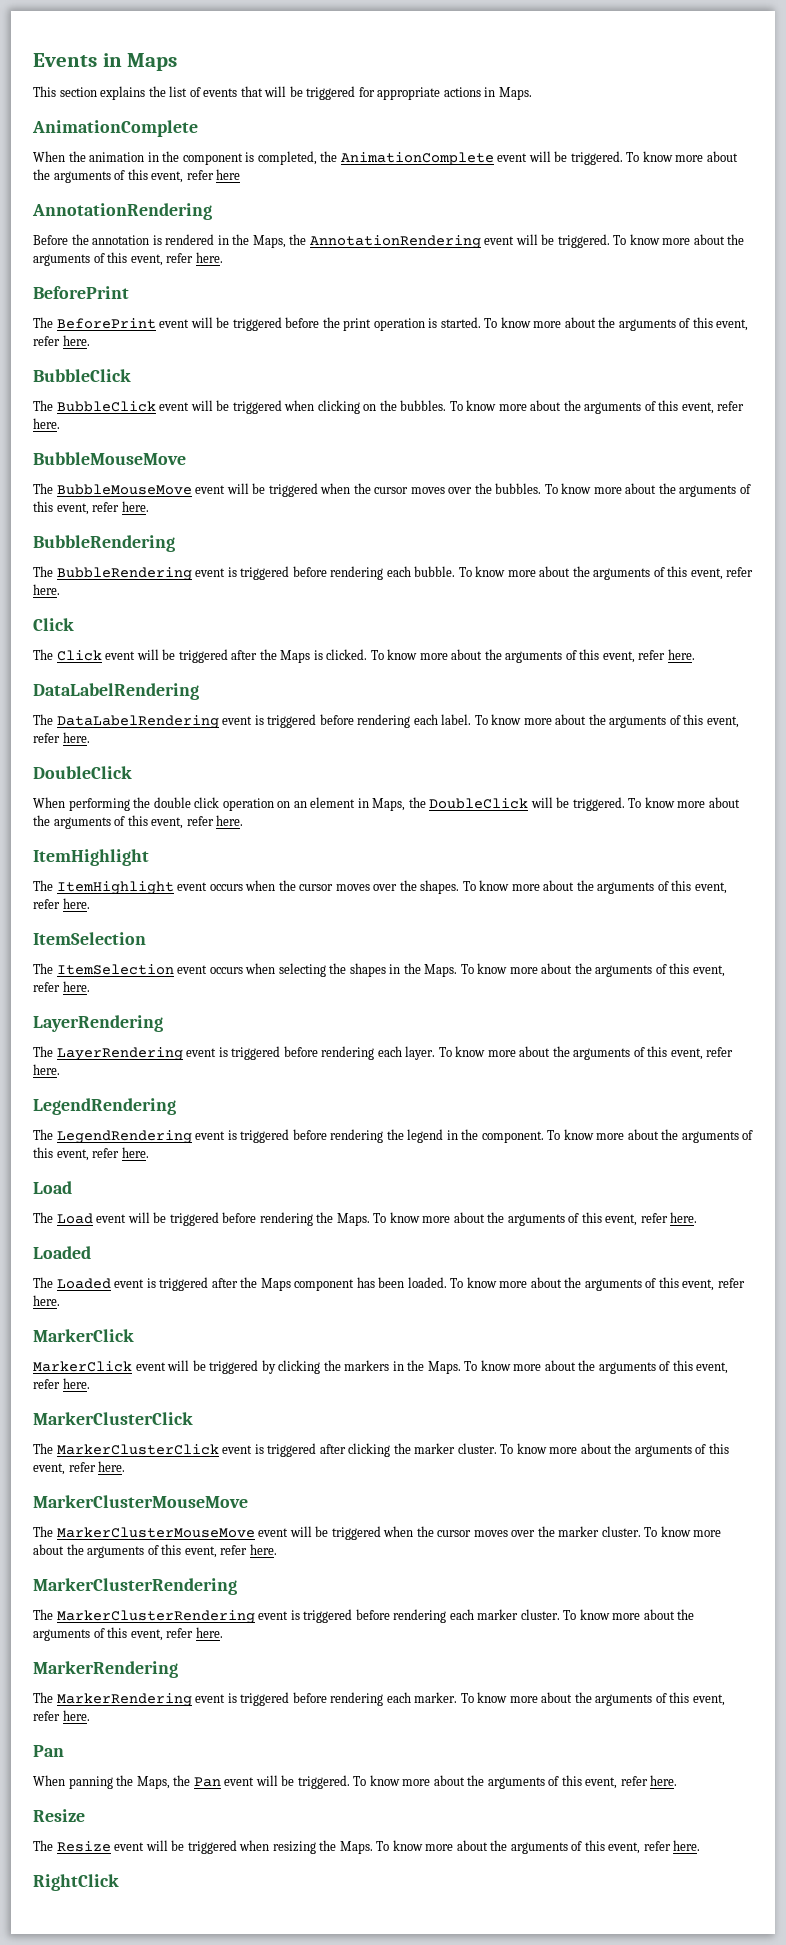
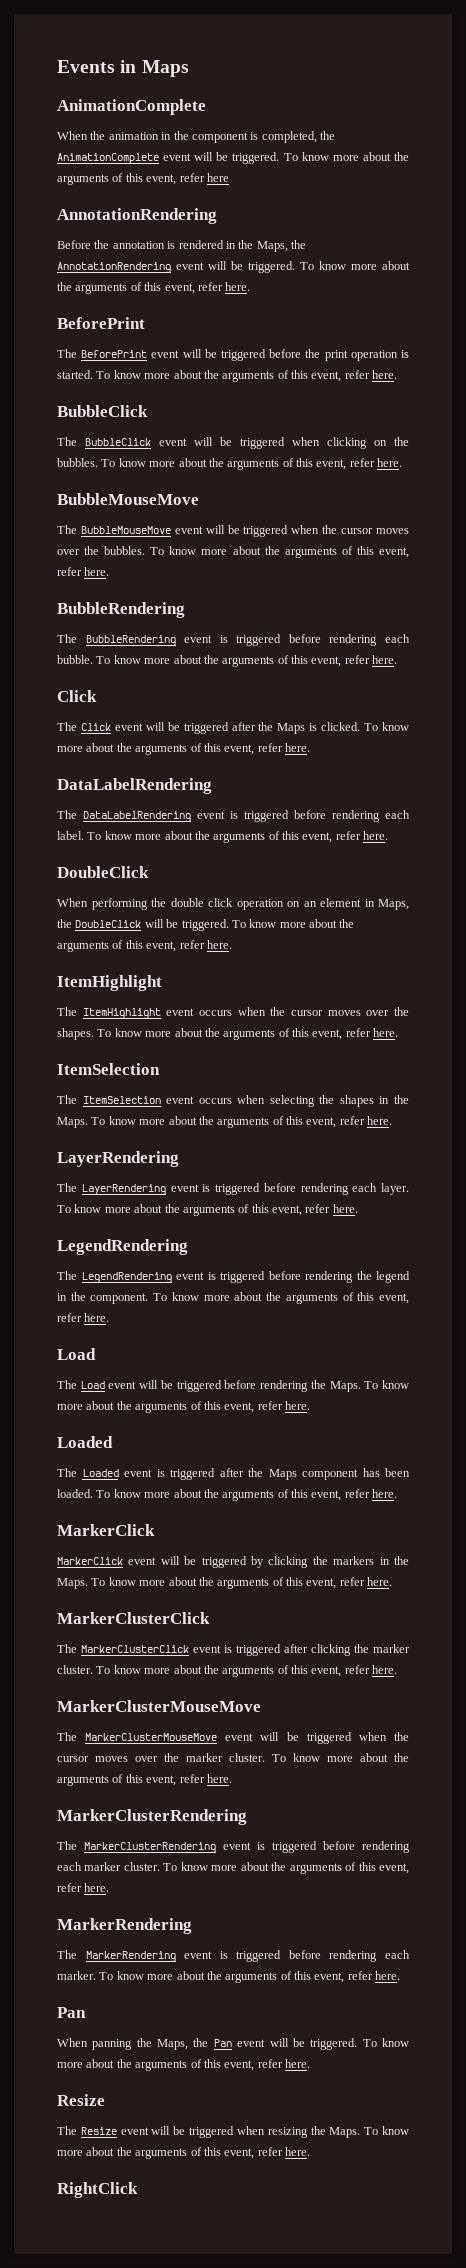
- This section explains the list of events that will be triggered for appropriate actions in Maps.

